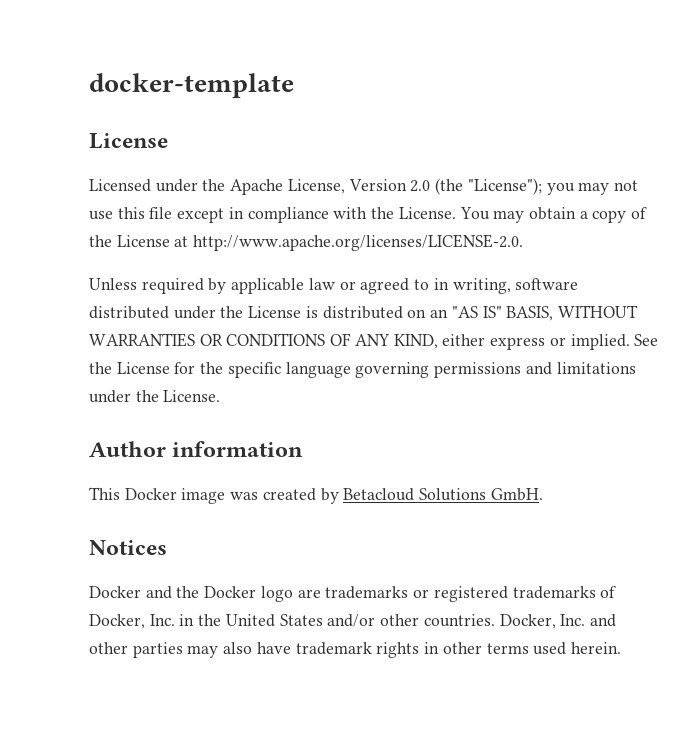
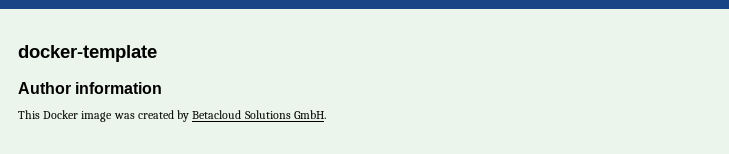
  docker-template
- License
- Licensed under the Apache License, Version 2.0 (the "License"); you may not use this file except in compliance with the License. You may obtain a copy of the License at http://www.apache.org/licenses/LICENSE-2.0.
- Unless required by applicable law or agreed to in writing, software distributed under the License is distributed on an "AS IS" BASIS, WITHOUT WARRANTIES OR CONDITIONS OF ANY KIND, either express or implied. See the License for the specific language governing permissions and limitations under the License.
- Notices
- Docker and the Docker logo are trademarks or registered trademarks of Docker, Inc. in the United States and/or other countries. Docker, Inc. and other parties may also have trademark rights in other terms used herein.

